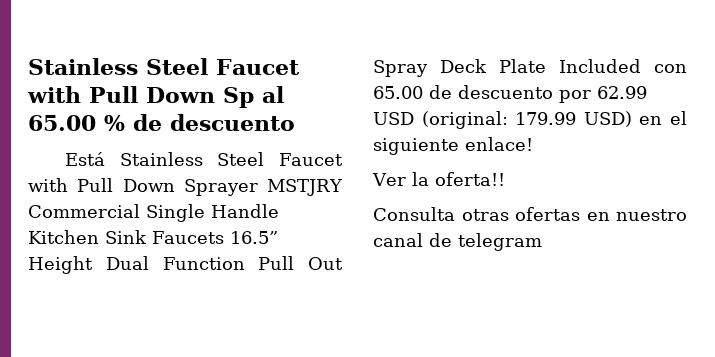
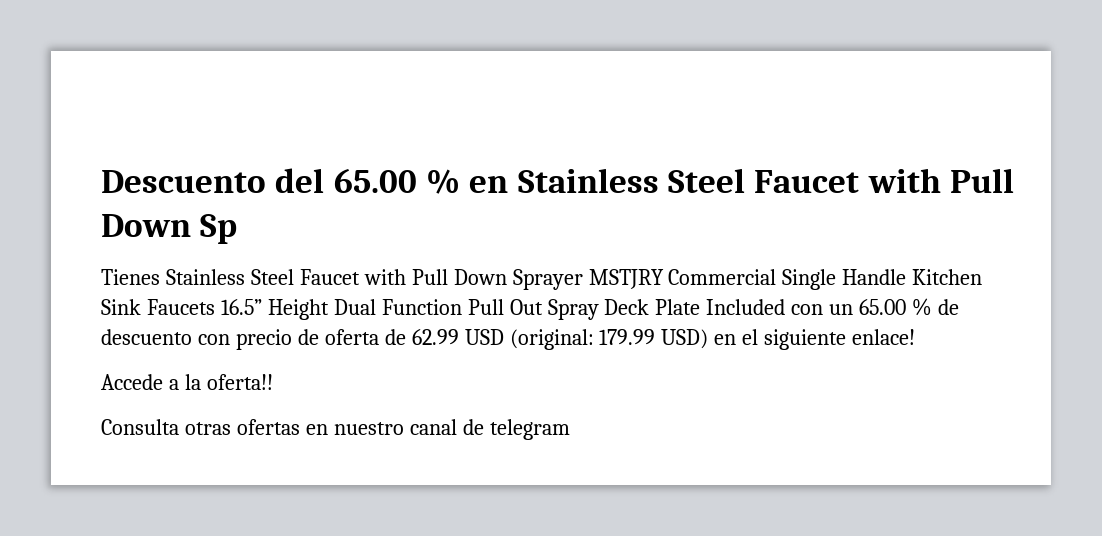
- Stainless Steel Faucet with Pull Down Sp al 65.00 % de descuento
- Está Stainless Steel Faucet with Pull Down Sprayer MSTJRY Commercial Single Handle Kitchen Sink Faucets 16.5” Height Dual Function Pull Out Spray Deck Plate Included con 65.00 de descuento por 62.99 USD (original: 179.99 USD) en el siguiente enlace!
+ Descuento del 65.00 % en Stainless Steel Faucet with Pull Down Sp
+ Tienes Stainless Steel Faucet with Pull Down Sprayer MSTJRY Commercial Single Handle Kitchen Sink Faucets 16.5” Height Dual Function Pull Out Spray Deck Plate Included con un 65.00 % de descuento con precio de oferta de 62.99 USD (original: 179.99 USD) en el siguiente enlace!
- Ver la oferta!!
+ Accede a la oferta!!

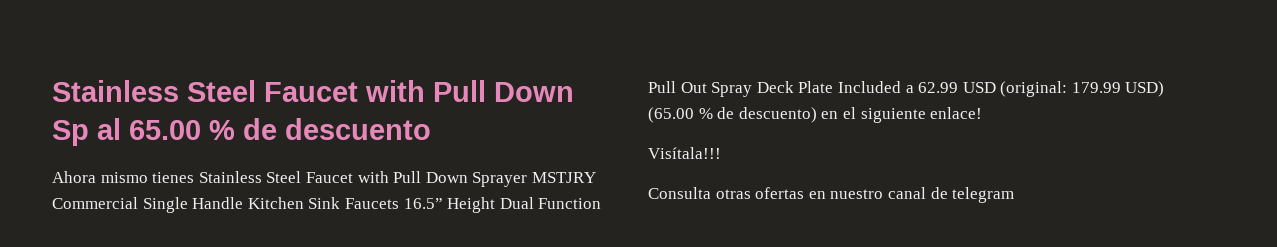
- Descuento del 65.00 % en Stainless Steel Faucet with Pull Down Sp
- Tienes Stainless Steel Faucet with Pull Down Sprayer MSTJRY Commercial Single Handle Kitchen Sink Faucets 16.5” Height Dual Function Pull Out Spray Deck Plate Included con un 65.00 % de descuento con precio de oferta de 62.99 USD (original: 179.99 USD) en el siguiente enlace!
+ Stainless Steel Faucet with Pull Down Sp al 65.00 % de descuento
+ Ahora mismo tienes Stainless Steel Faucet with Pull Down Sprayer MSTJRY Commercial Single Handle Kitchen Sink Faucets 16.5” Height Dual Function Pull Out Spray Deck Plate Included a 62.99 USD (original: 179.99 USD) (65.00 % de descuento) en el siguiente enlace!
- Accede a la oferta!!
+ Visítala!!!

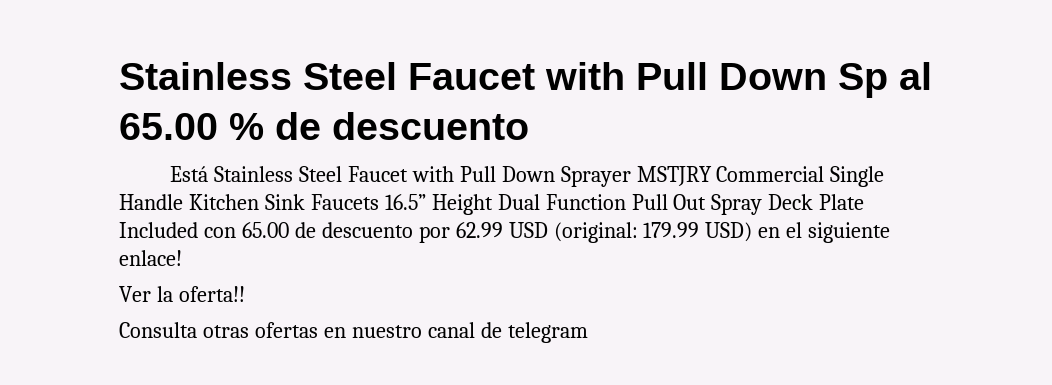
- Ahora mismo tienes Stainless Steel Faucet with Pull Down Sprayer MSTJRY Commercial Single Handle Kitchen Sink Faucets 16.5” Height Dual Function Pull Out Spray Deck Plate Included a 62.99 USD (original: 179.99 USD) (65.00 % de descuento) en el siguiente enlace!
+ Está Stainless Steel Faucet with Pull Down Sprayer MSTJRY Commercial Single Handle Kitchen Sink Faucets 16.5” Height Dual Function Pull Out Spray Deck Plate Included con 65.00 de descuento por 62.99 USD (original: 179.99 USD) en el siguiente enlace!
- Visítala!!!
+ Ver la oferta!!

